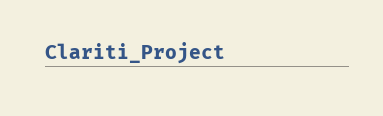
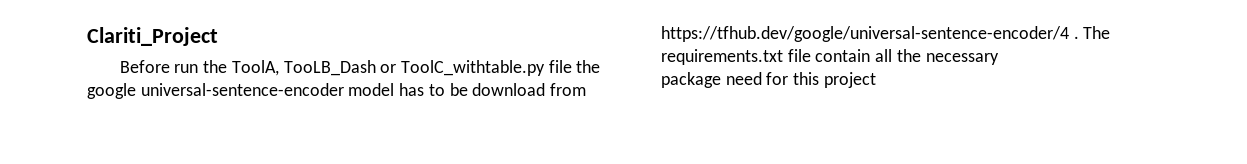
+ Before run the ToolA, TooLB_Dash or ToolC_withtable.py file the google universal-sentence-encoder model has to be download from https://tfhub.dev/google/universal-sentence-encoder/4 . The requirements.txt file contain all the necessary
+ package need for this project

